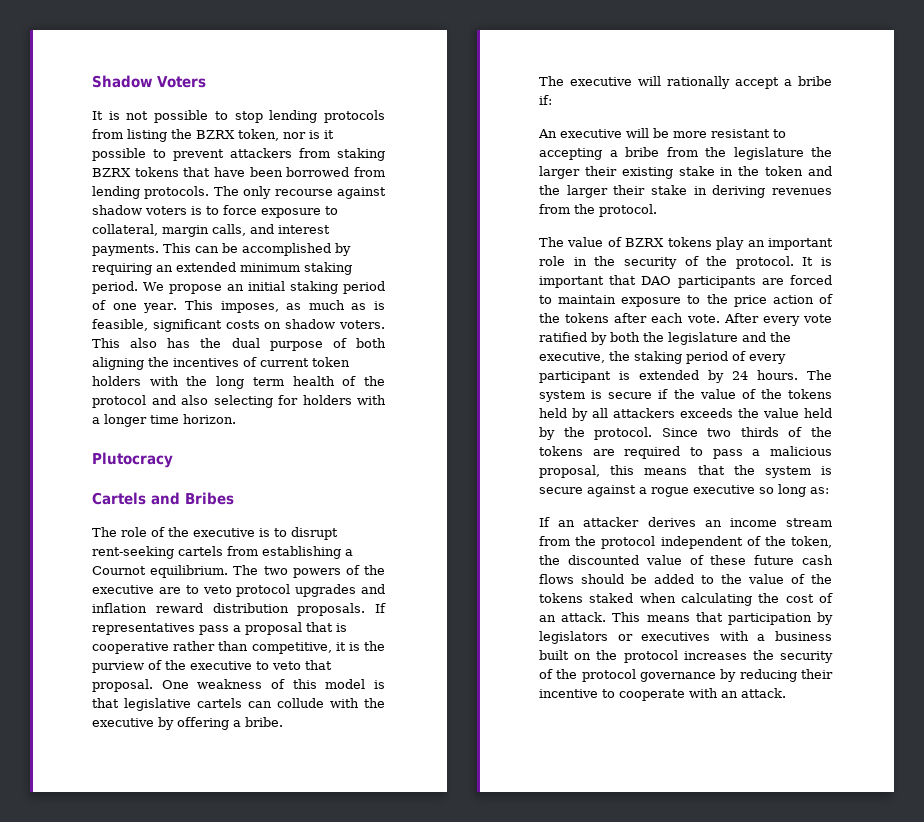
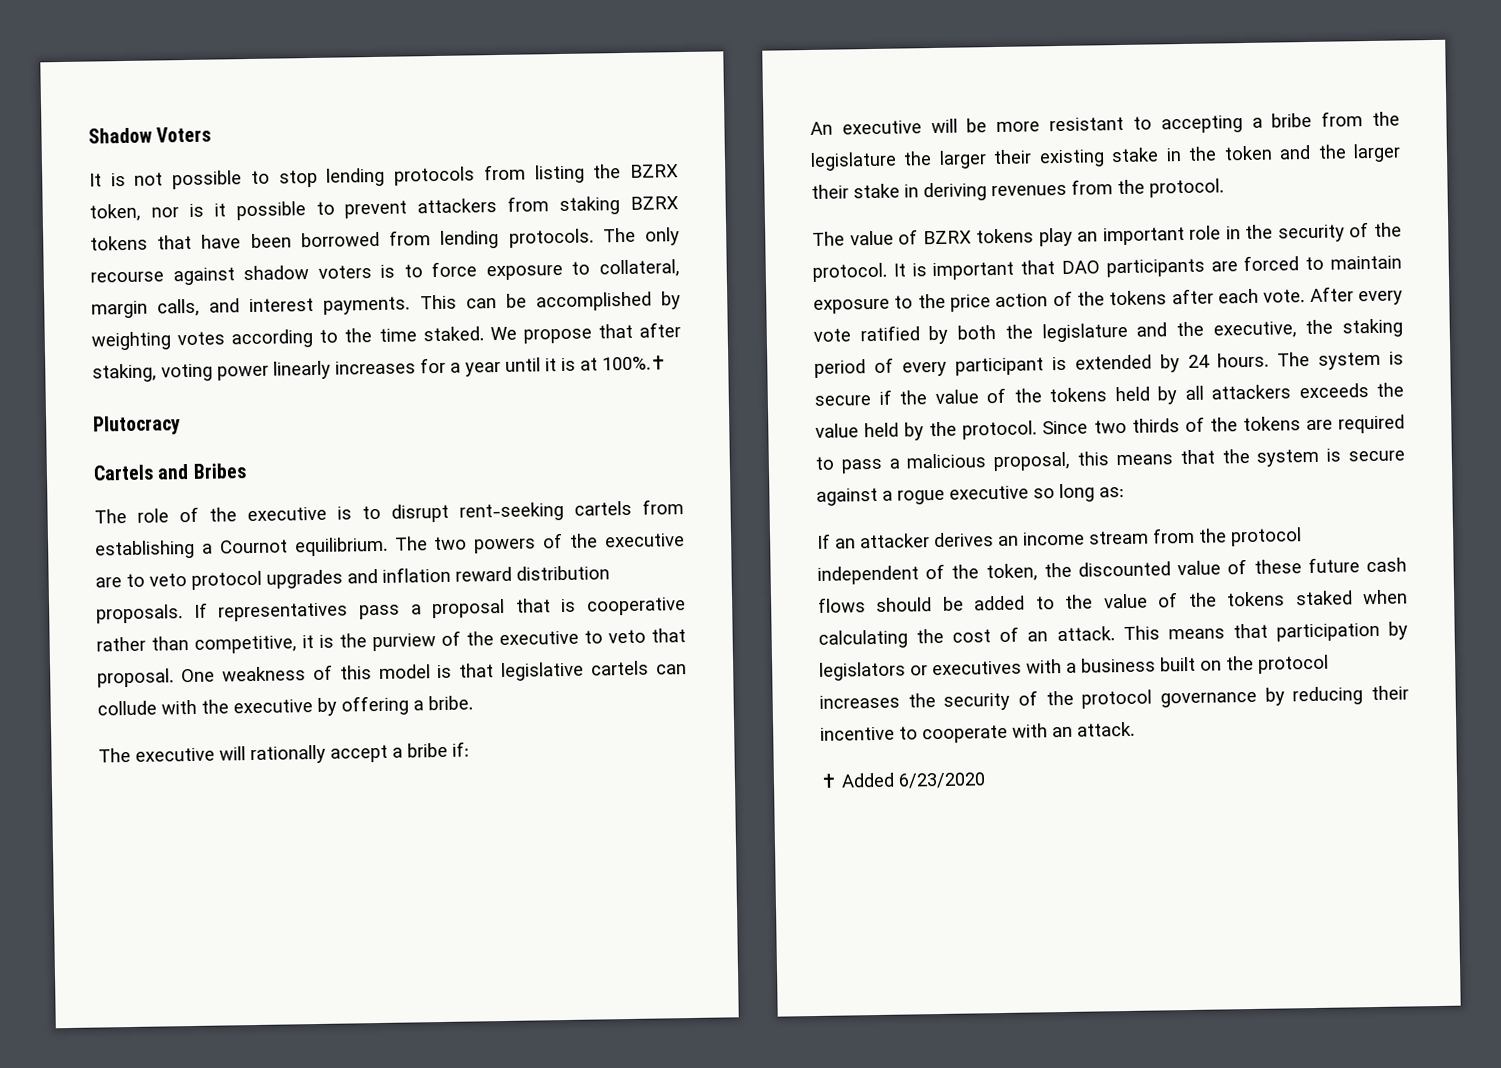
- This can be accomplished by requiring an extended minimum staking period. We propose an initial staking period of one year. This imposes, as much as is feasible, significant costs on shadow voters. This also has the dual purpose of both aligning the incentives of current token holders with the long term health of the protocol and also selecting for holders with a longer time horizon.
+ This can be accomplished by weighting votes according to the time staked. We propose that after staking, voting power linearly increases for a year until it is at 100%.✝
+ ✝ Added 6/23/2020

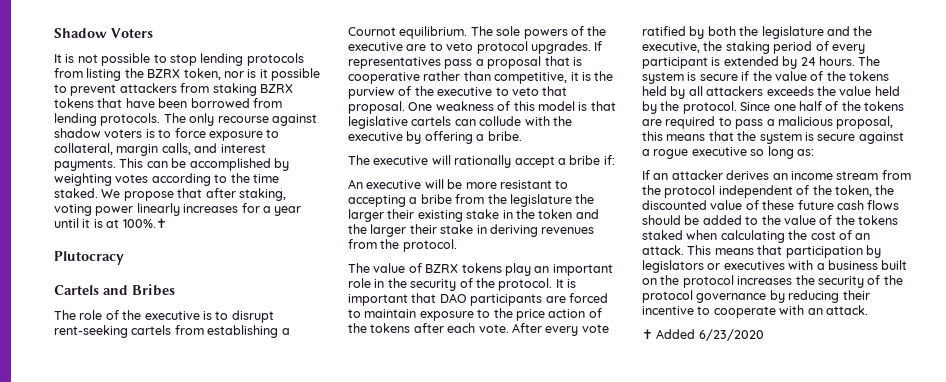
- The two powers of the executive are to veto protocol upgrades and inflation reward distribution proposals.
+ The sole powers of the executive are to veto protocol upgrades.
- Since two thirds of the tokens are required to pass a malicious proposal, this means that the system is secure against a rogue executive so long as:
+ Since one half of the tokens are required to pass a malicious proposal, this means that the system is secure against a rogue executive so long as:

